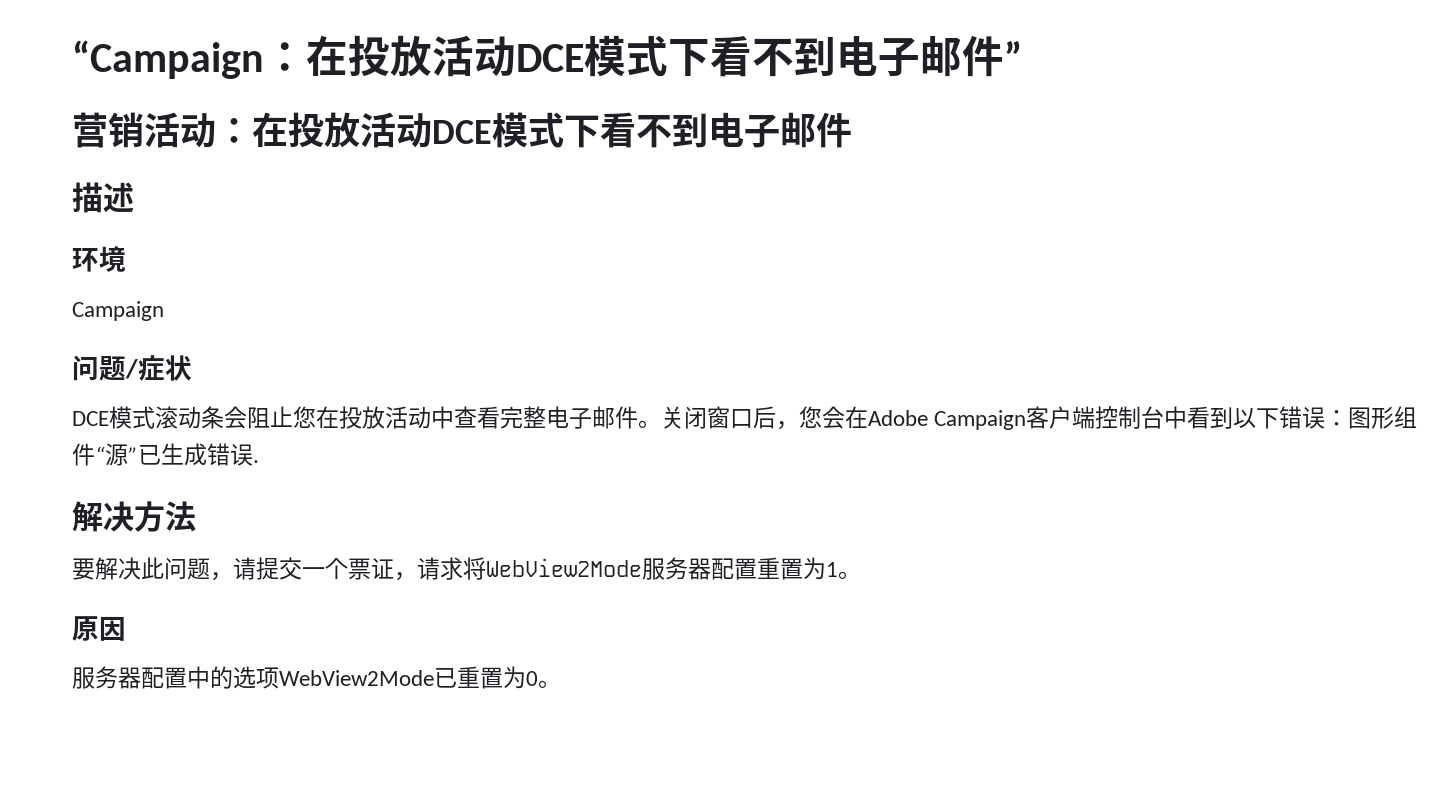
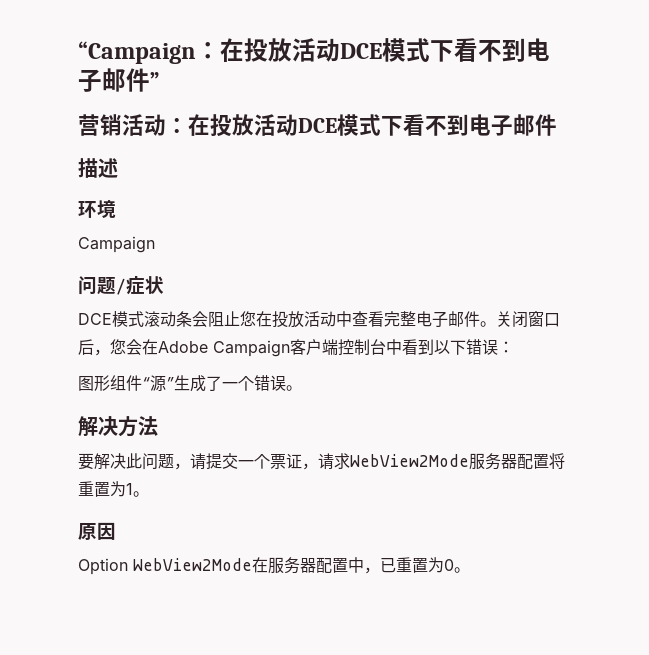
- 关闭窗口后，您会在Adobe Campaign客户端控制台中看到以下错误：图形组件“源”已生成错误.
+ 关闭窗口后，您会在Adobe Campaign客户端控制台中看到以下错误：
+ 图形组件“源”生成了一个错误。
- 要解决此问题，请提交一个票证，请求将WebView2Mode服务器配置重置为1。
+ 要解决此问题，请提交一个票证，请求WebView2Mode服务器配置将重置为1。
- 服务器配置中的选项WebView2Mode已重置为0。
+ Option WebView2Mode在服务器配置中，已重置为0。

